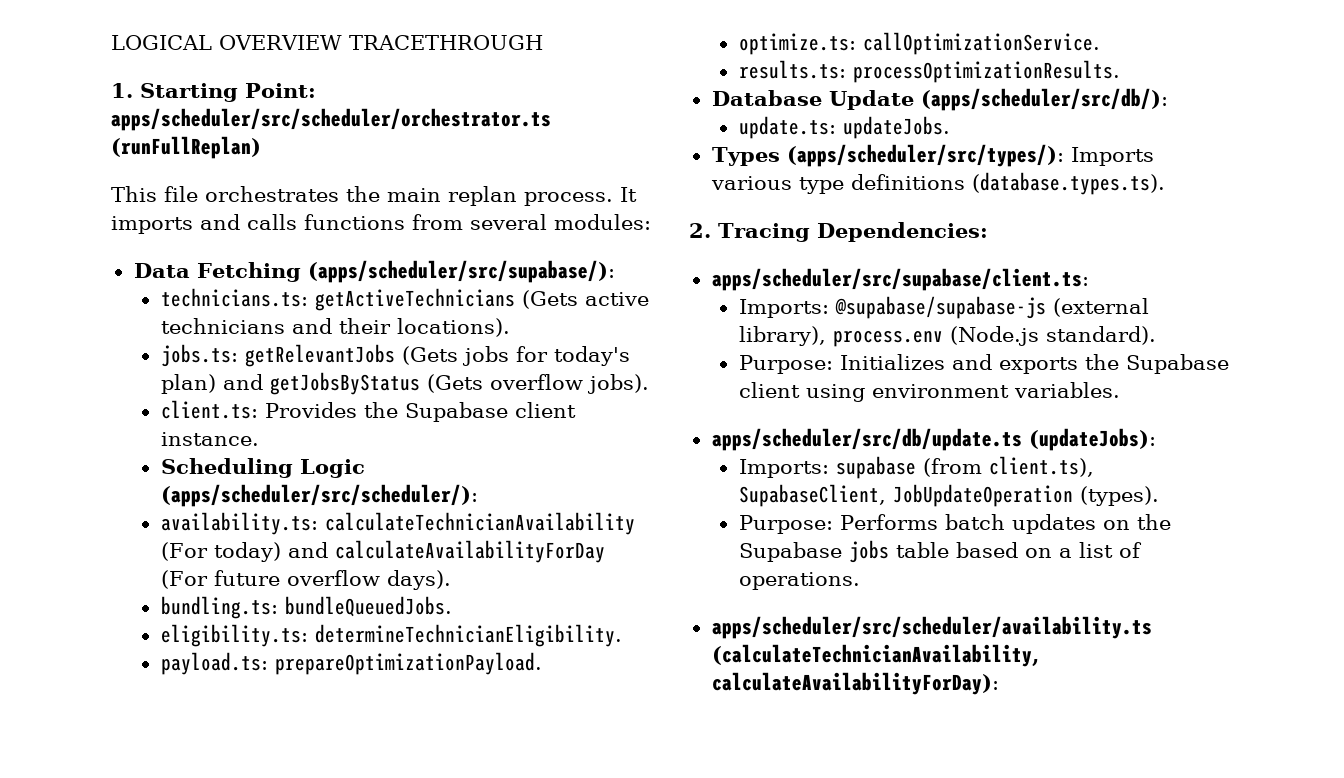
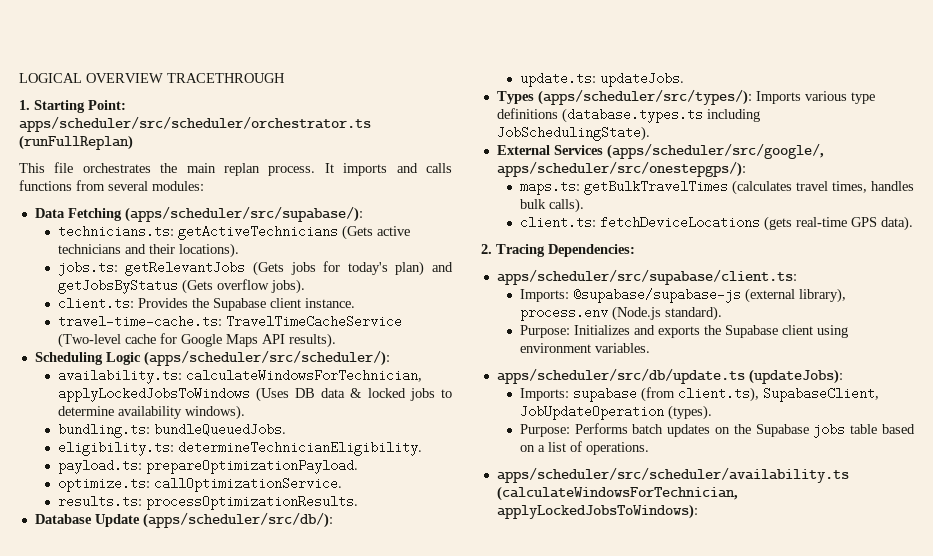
+ travel-time-cache.ts: TravelTimeCacheService (Two-level cache for Google Maps API results).
  Scheduling Logic (apps/scheduler/src/scheduler/):
- availability.ts: calculateTechnicianAvailability (For today) and calculateAvailabilityForDay (For future overflow days).
+ availability.ts: calculateWindowsForTechnician, applyLockedJobsToWindows (Uses DB data & locked jobs to determine availability windows).
- Types (apps/scheduler/src/types/): Imports various type definitions (database.types.ts).
+ Types (apps/scheduler/src/types/): Imports various type definitions (database.types.ts including JobSchedulingState).
+ External Services (apps/scheduler/src/google/, apps/scheduler/src/onestepgps/):
+ maps.ts: getBulkTravelTimes (calculates travel times, handles bulk calls).
+ client.ts: fetchDeviceLocations (gets real-time GPS data).
- apps/scheduler/src/scheduler/availability.ts (calculateTechnicianAvailability, calculateAvailabilityForDay):
+ apps/scheduler/src/scheduler/availability.ts (calculateWindowsForTechnician, applyLockedJobsToWindows):

